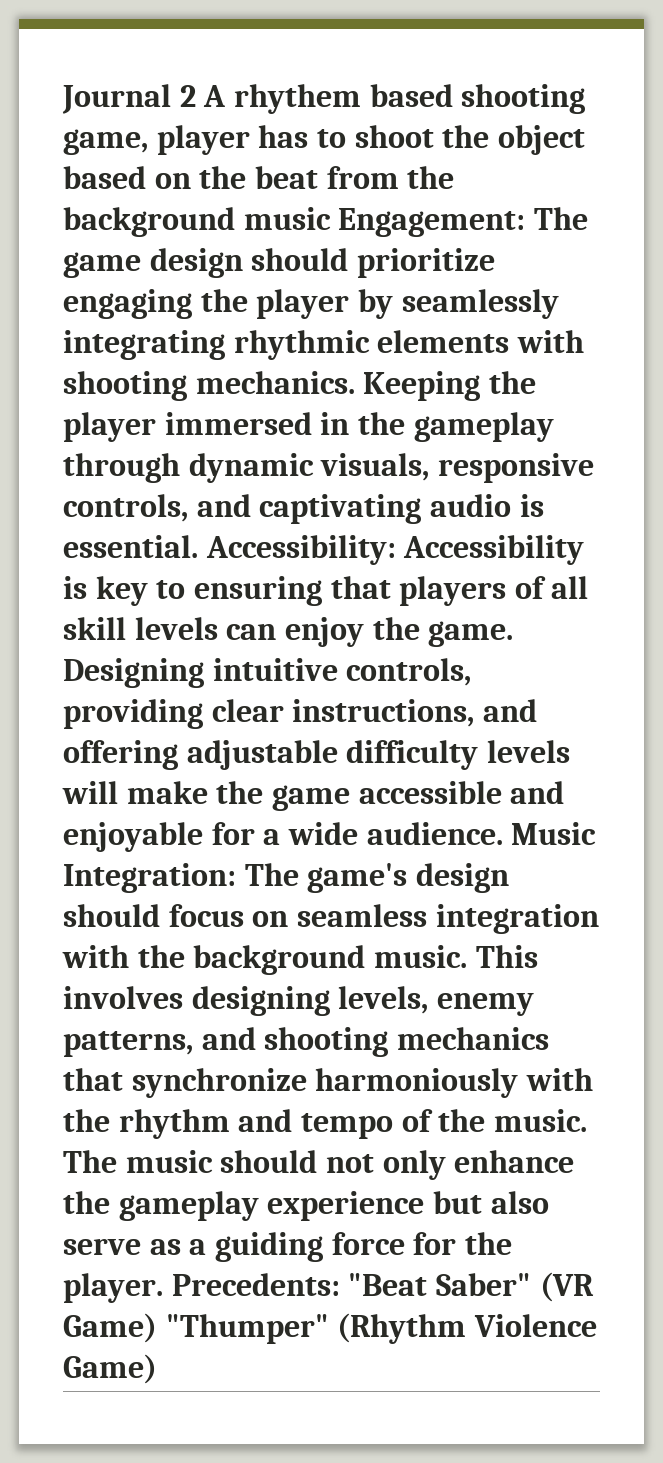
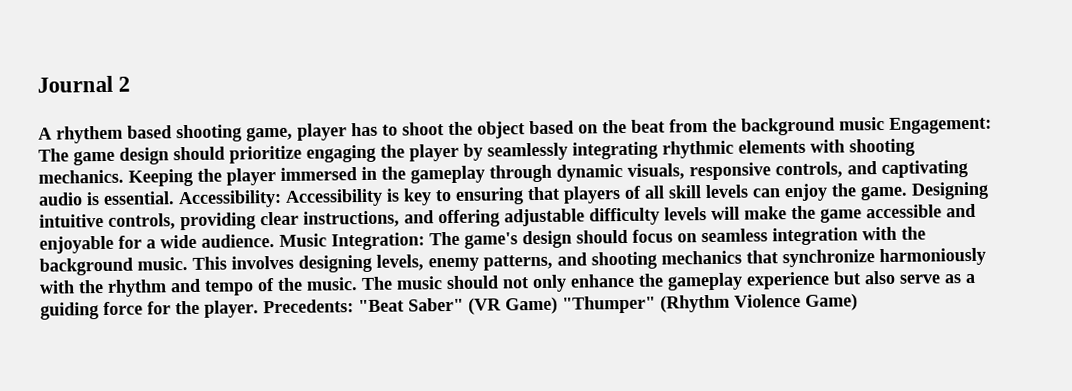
- Journal 2 A rhythem based shooting game, player has to shoot the object based on the beat from the background music Engagement: The game design should prioritize engaging the player by seamlessly integrating rhythmic elements with shooting mechanics.
+ Journal 2
+ A rhythem based shooting game, player has to shoot the object based on the beat from the background music Engagement: The game design should prioritize engaging the player by seamlessly integrating rhythmic elements with shooting mechanics.

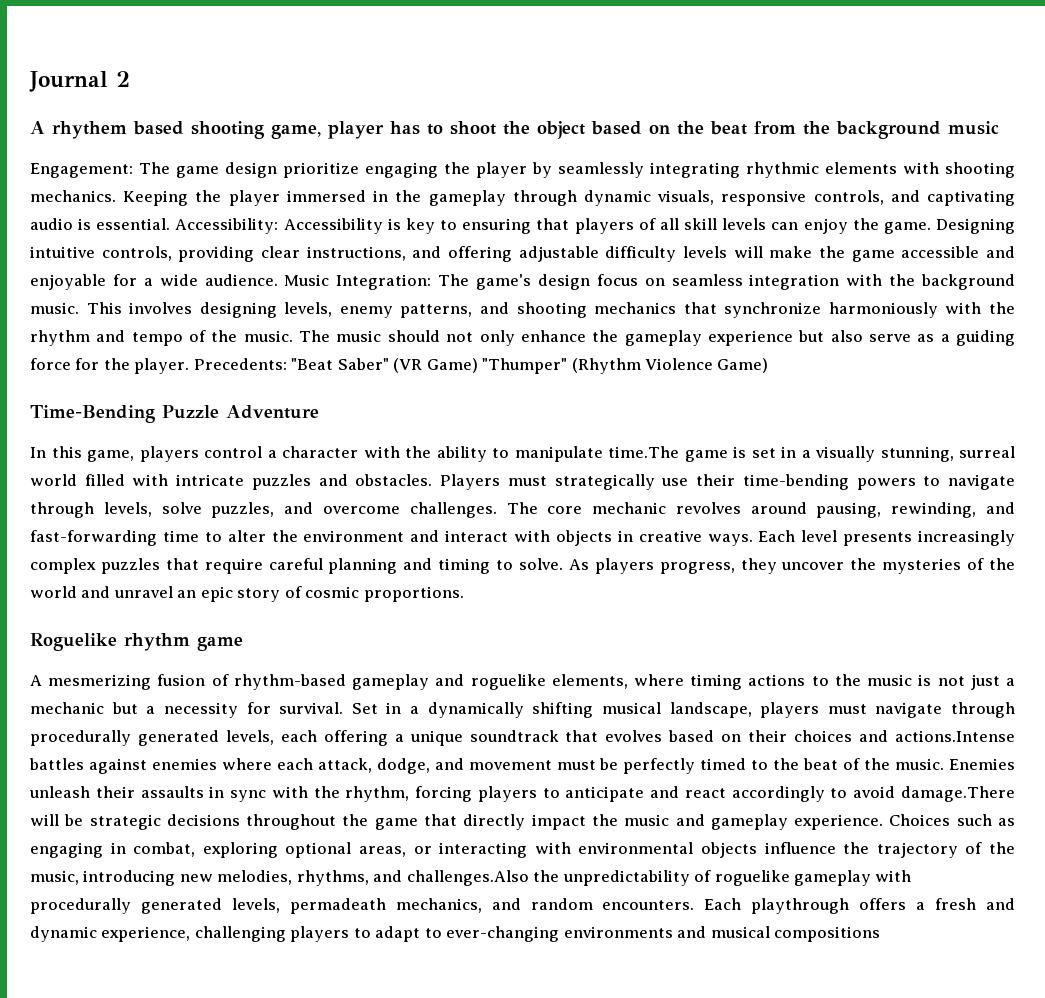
- A rhythem based shooting game, player has to shoot the object based on the beat from the background music Engagement: The game design should prioritize engaging the player by seamlessly integrating rhythmic elements with shooting mechanics.
+ A rhythem based shooting game, player has to shoot the object based on the beat from the background music
+ Engagement: The game design prioritize engaging the player by seamlessly integrating rhythmic elements with shooting mechanics.
- Music Integration: The game's design should focus on seamless integration with the background music.
+ Music Integration: The game's design focus on seamless integration with the background music.
+ Time-Bending Puzzle Adventure
+ In this game, players control a character with the ability to manipulate time.The game is set in a visually stunning, surreal world filled with intricate puzzles and obstacles. Players must strategically use their time-bending powers to navigate through levels, solve puzzles, and overcome challenges. The core mechanic revolves around pausing, rewinding, and fast-forwarding time to alter the environment and interact with objects in creative ways. Each level presents increasingly complex puzzles that require careful planning and timing to solve. As players progress, they uncover the mysteries of the world and unravel an epic story of cosmic proportions.
+ Roguelike rhythm game
+ A mesmerizing fusion of rhythm-based gameplay and roguelike elements, where timing actions to the music is not just a mechanic but a necessity for survival. Set in a dynamically shifting musical landscape, players must navigate through procedurally generated levels, each offering a unique soundtrack that evolves based on their choices and actions.Intense battles against enemies where each attack, dodge, and movement must be perfectly timed to the beat of the music. Enemies unleash their assaults in sync with the rhythm, forcing players to anticipate and react accordingly to avoid damage.There will be strategic decisions throughout the game that directly impact the music and gameplay experience. Choices such as engaging in combat, exploring optional areas, or interacting with environmental objects influence the trajectory of the music, introducing new melodies, rhythms, and challenges.Also the unpredictability of roguelike gameplay with procedurally generated levels, permadeath mechanics, and random encounters. Each playthrough offers a fresh and dynamic experience, challenging players to adapt to ever-changing environments and musical compositions

